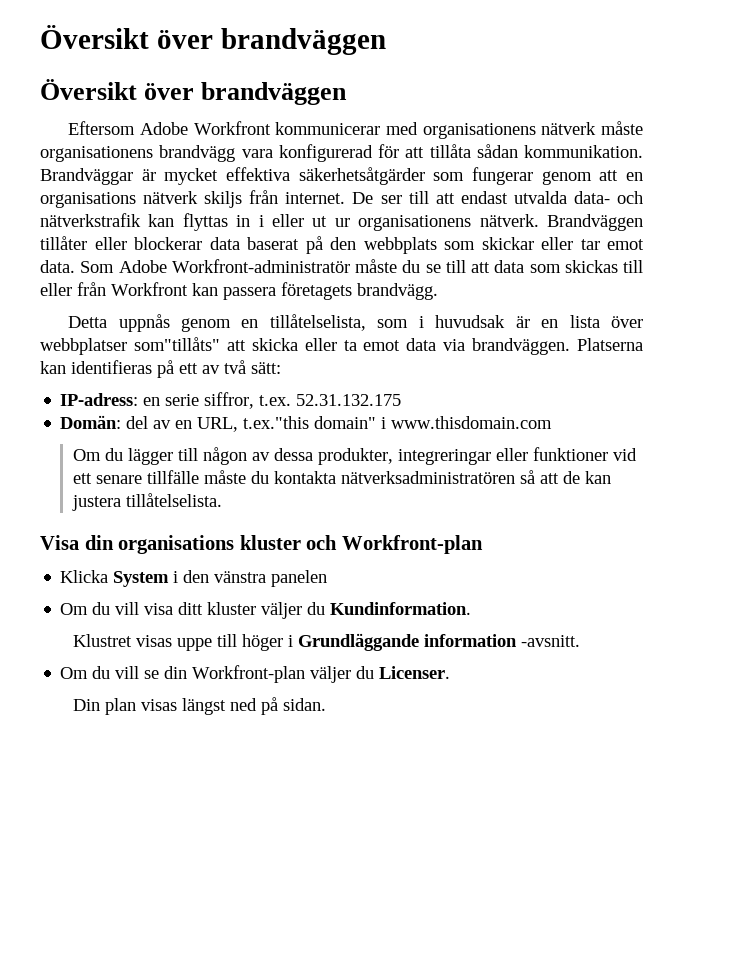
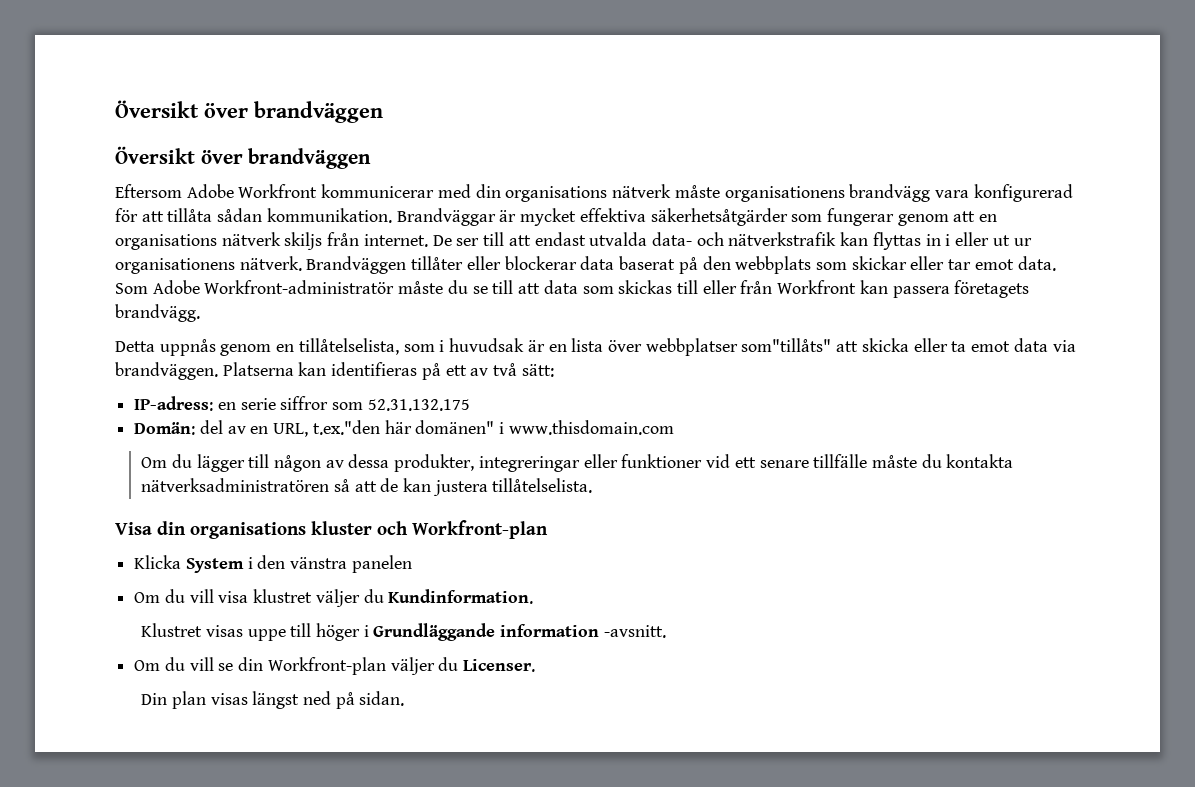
- Eftersom Adobe Workfront kommunicerar med organisationens nätverk måste organisationens brandvägg vara konfigurerad för att tillåta sådan kommunikation.
+ Eftersom Adobe Workfront kommunicerar med din organisations nätverk måste organisationens brandvägg vara konfigurerad för att tillåta sådan kommunikation.
- IP-adress: en serie siffror, t.ex. 52.31.132.175
+ IP-adress: en serie siffror som 52.31.132.175
- Domän: del av en URL, t.ex."this domain" i www.thisdomain.com
+ Domän: del av en URL, t.ex."den här domänen" i www.thisdomain.com
- Om du vill visa ditt kluster väljer du Kundinformation.
+ Om du vill visa klustret väljer du Kundinformation.

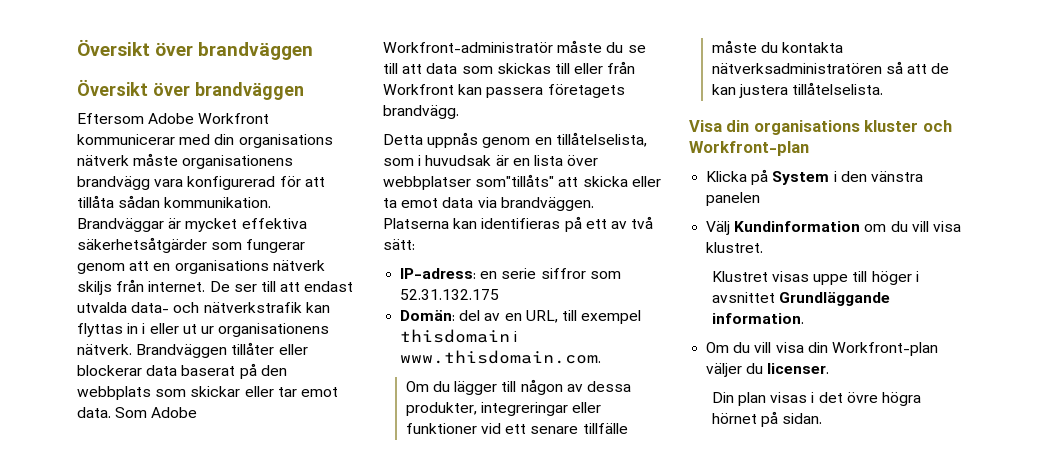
- Domän: del av en URL, t.ex."den här domänen" i www.thisdomain.com
+ Domän: del av en URL, till exempel thisdomain i www.thisdomain.com.
- Klicka System i den vänstra panelen
+ Klicka på System i den vänstra panelen
- Om du vill visa klustret väljer du Kundinformation.
+ Välj Kundinformation om du vill visa klustret.
- Klustret visas uppe till höger i Grundläggande information -avsnitt.
- Om du vill se din Workfront-plan väljer du Licenser.
+ Klustret visas uppe till höger i avsnittet Grundläggande information.
+ Om du vill visa din Workfront-plan väljer du licenser.
- Din plan visas längst ned på sidan.
+ Din plan visas i det övre högra hörnet på sidan.

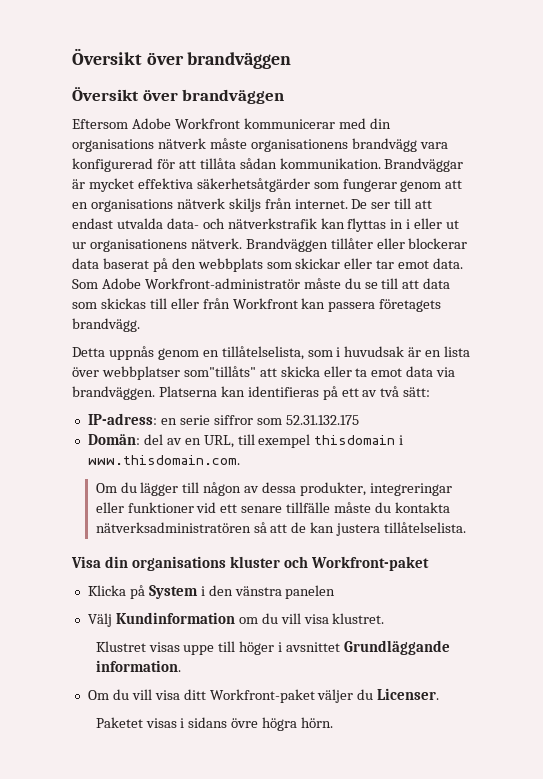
- Visa din organisations kluster och Workfront-plan
+ Visa din organisations kluster och Workfront-paket
- Om du vill visa din Workfront-plan väljer du licenser.
- Din plan visas i det övre högra hörnet på sidan.
+ Om du vill visa ditt Workfront-paket väljer du Licenser.
+ Paketet visas i sidans övre högra hörn.

